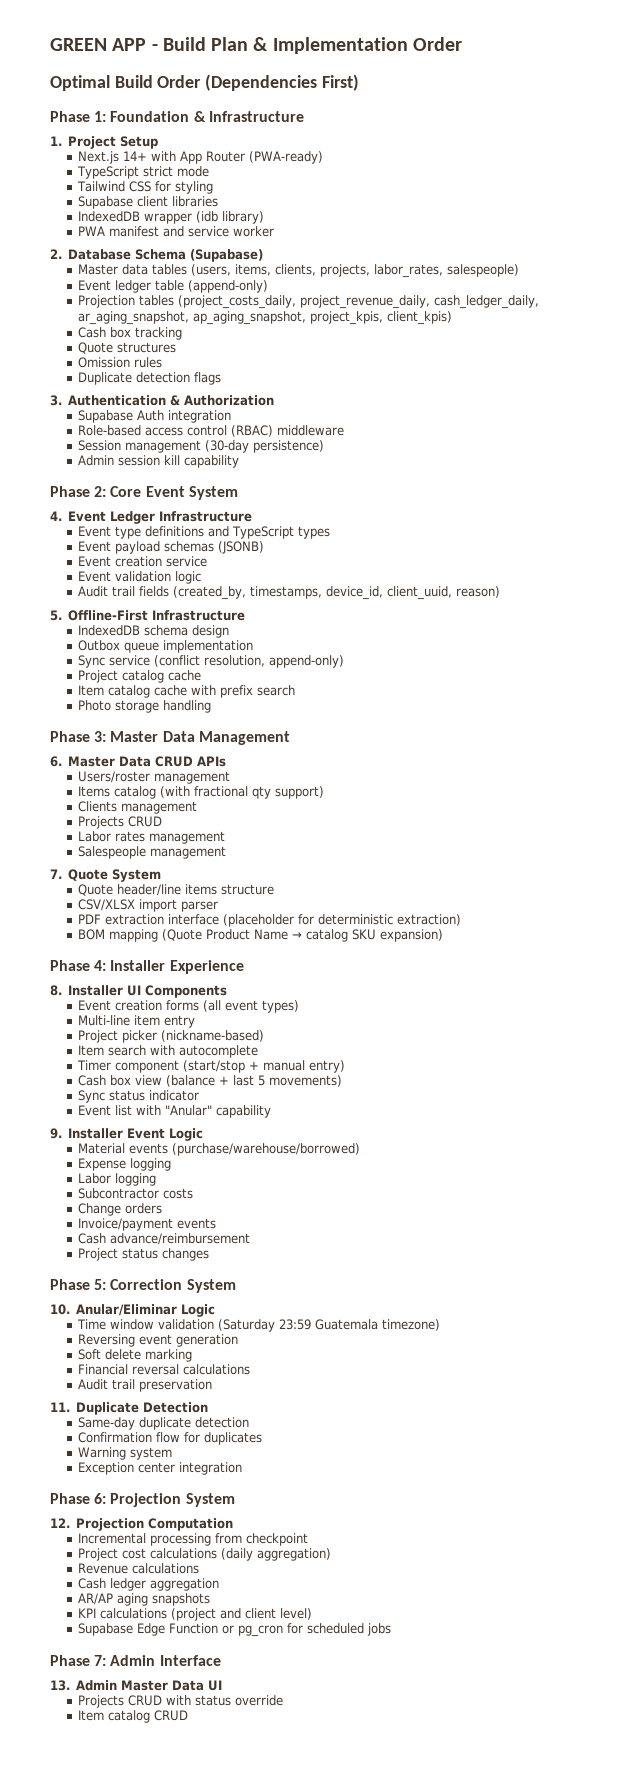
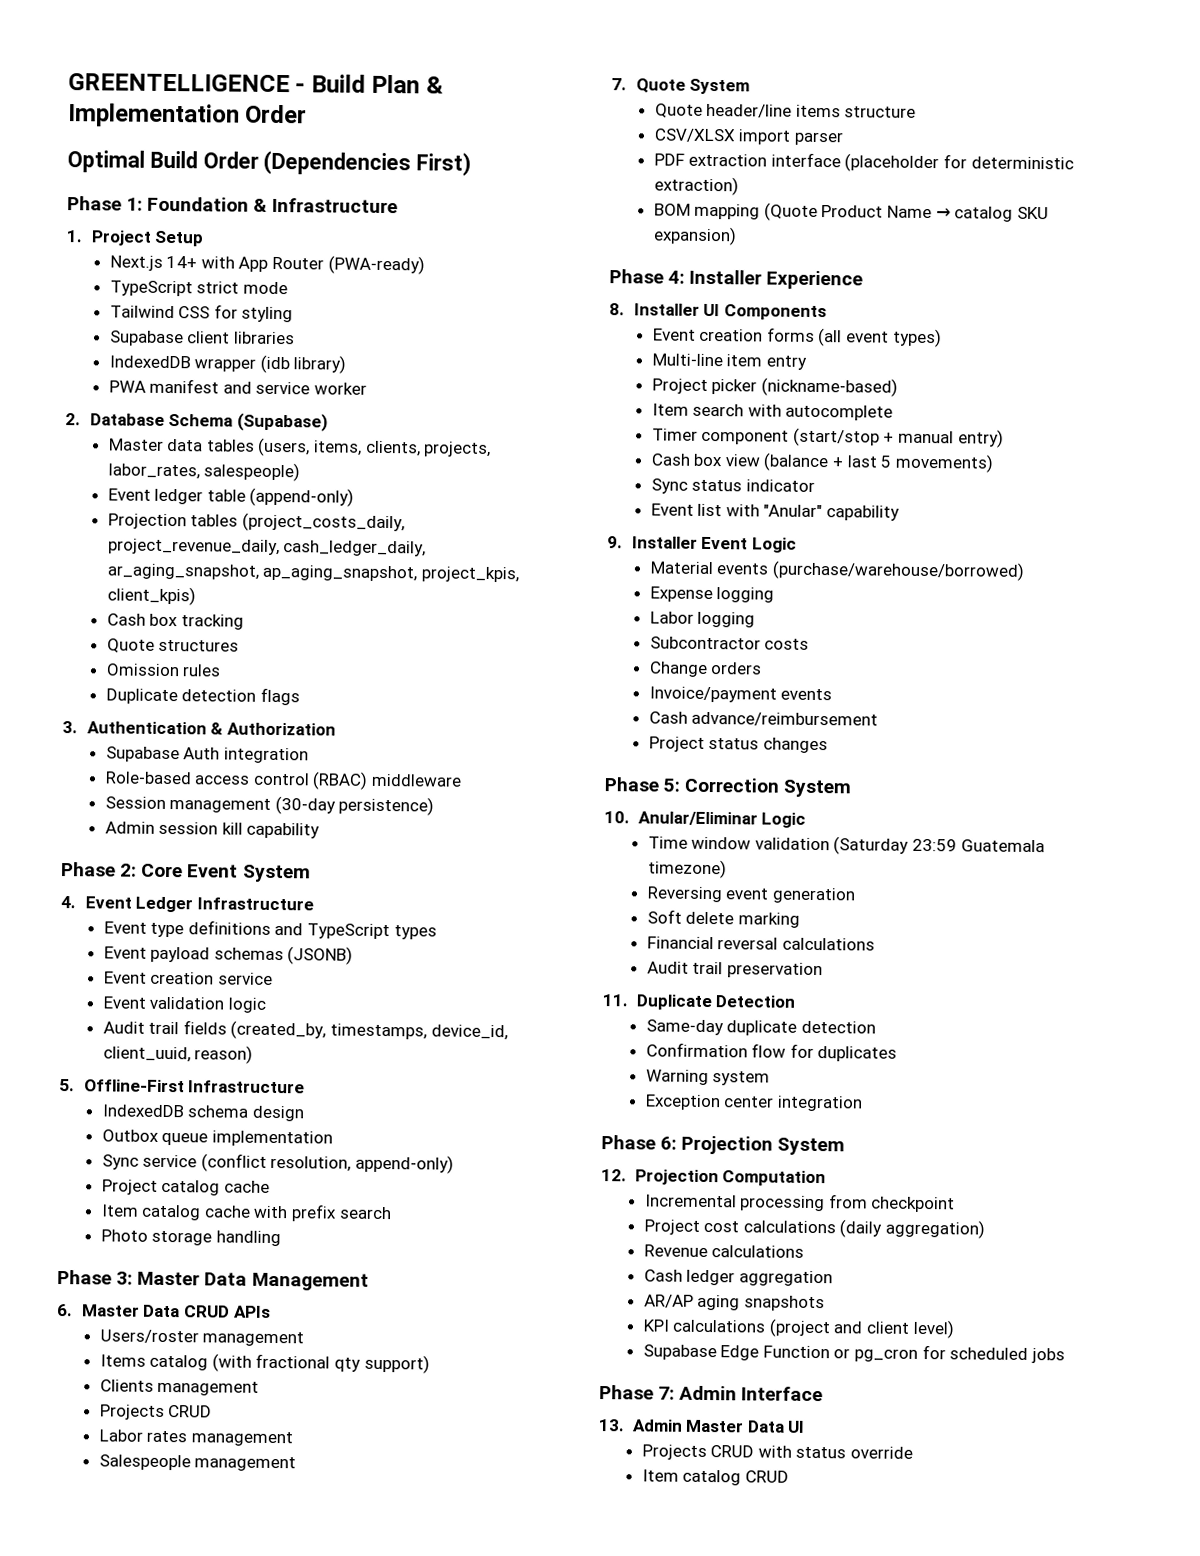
- GREEN APP - Build Plan & Implementation Order
+ GREENTELLIGENCE - Build Plan & Implementation Order

